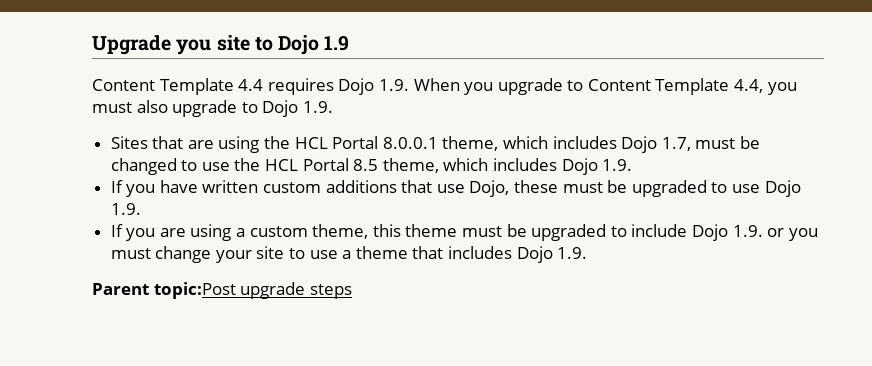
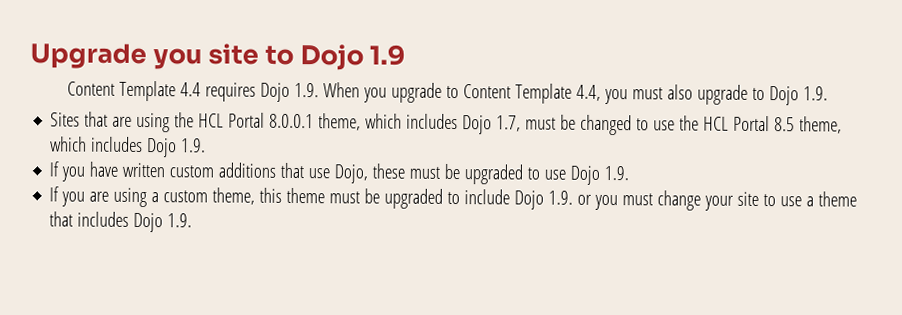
- Parent topic:Post upgrade steps

